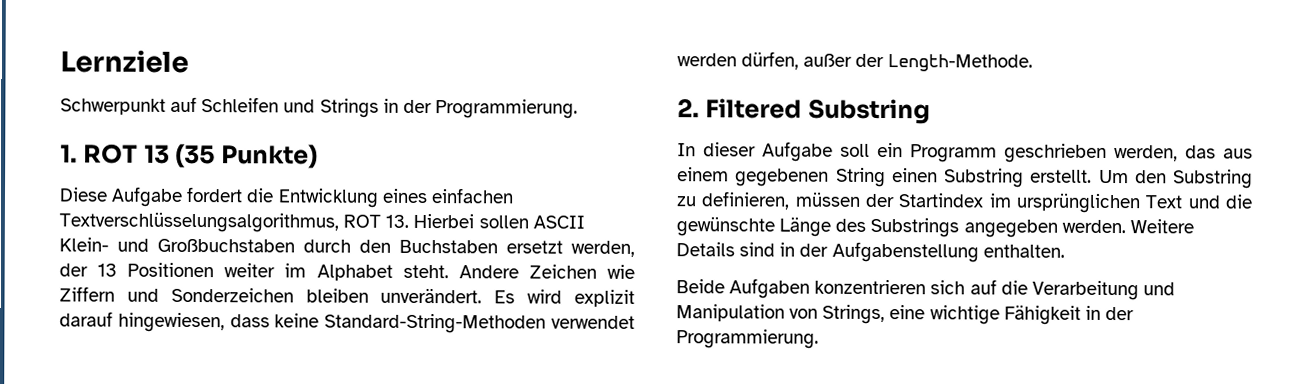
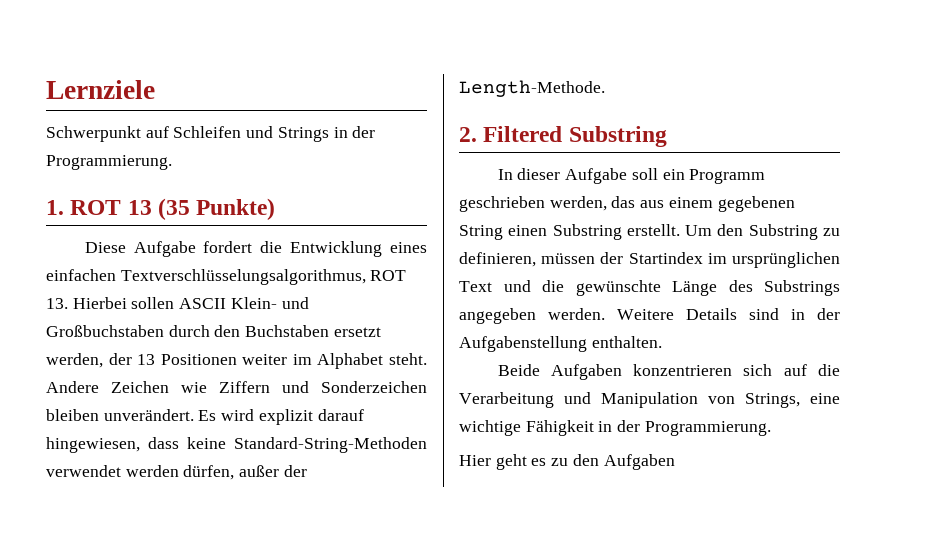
+ Hier geht es zu den Aufgaben

